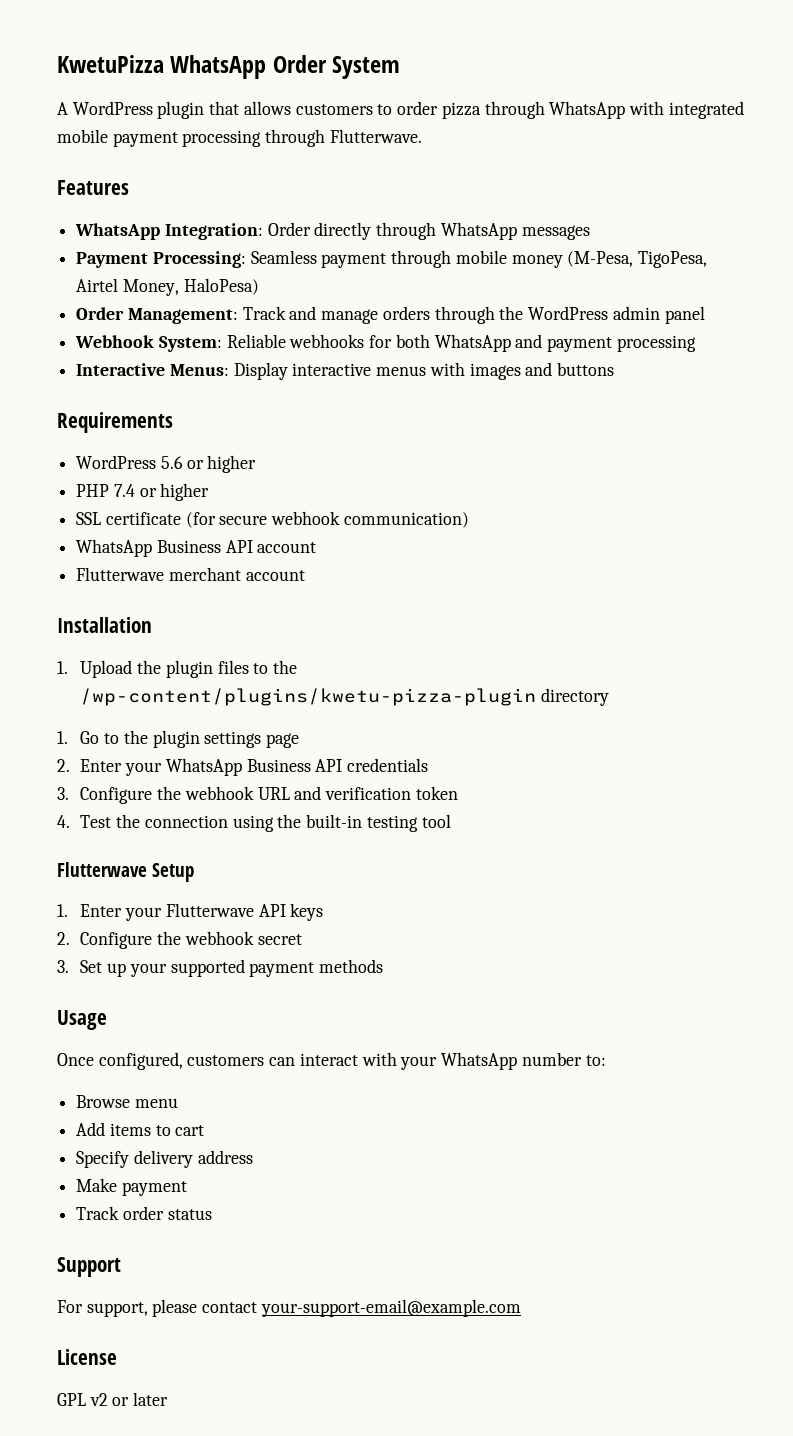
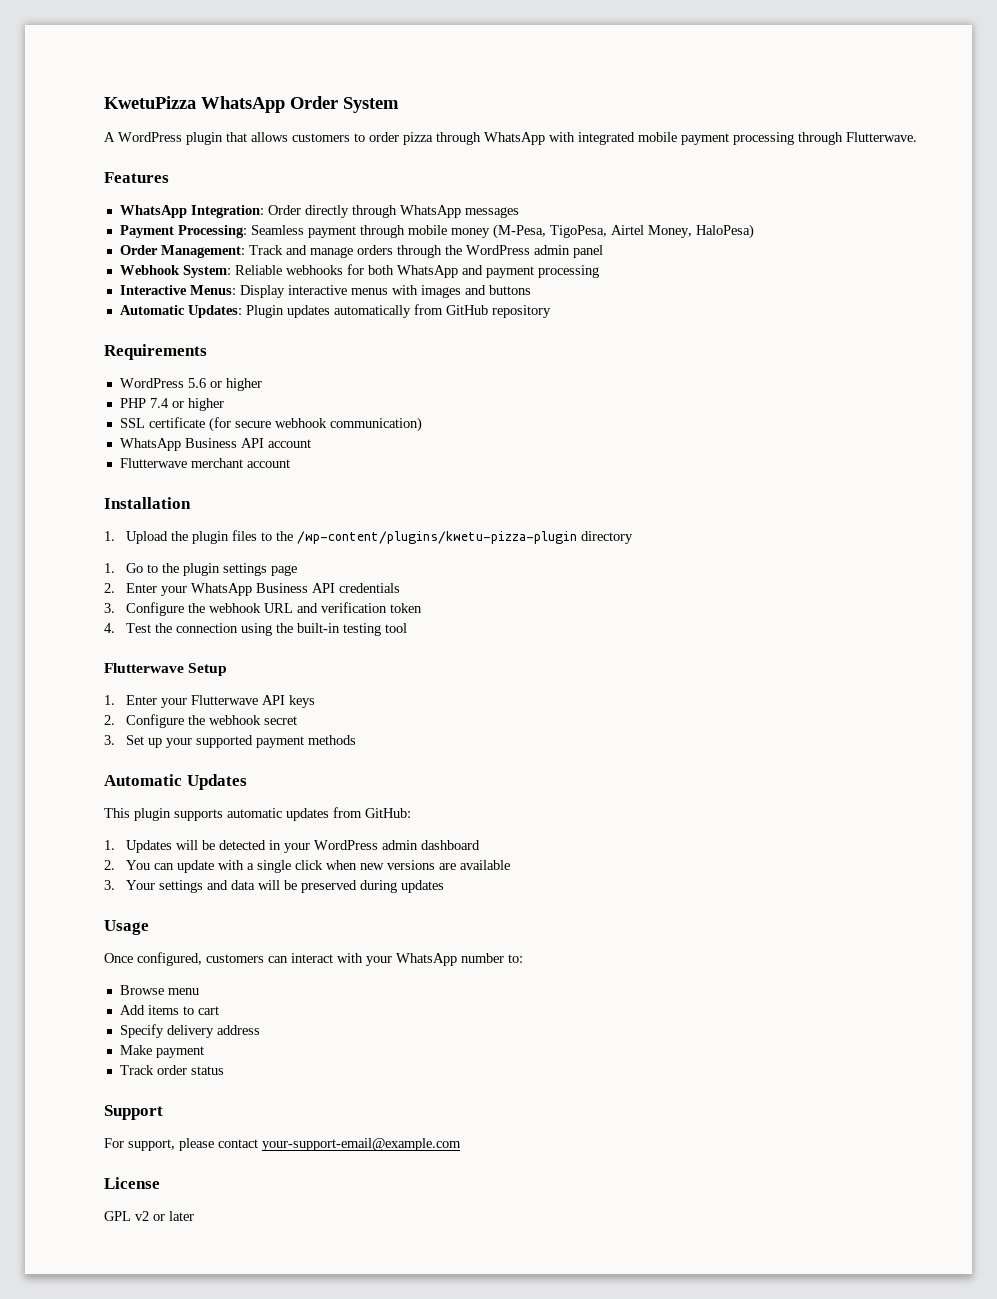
+ Automatic Updates: Plugin updates automatically from GitHub repository
+ Automatic Updates
+ This plugin supports automatic updates from GitHub:
+ 1. Updates will be detected in your WordPress admin dashboard
+ 2. You can update with a single click when new versions are available
+ 3. Your settings and data will be preserved during updates

